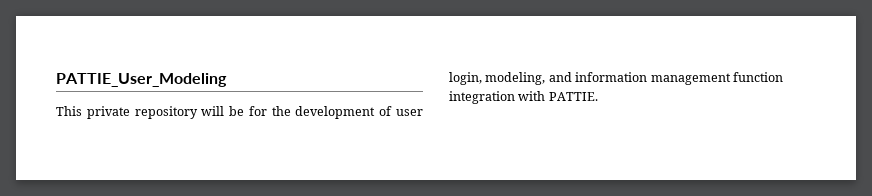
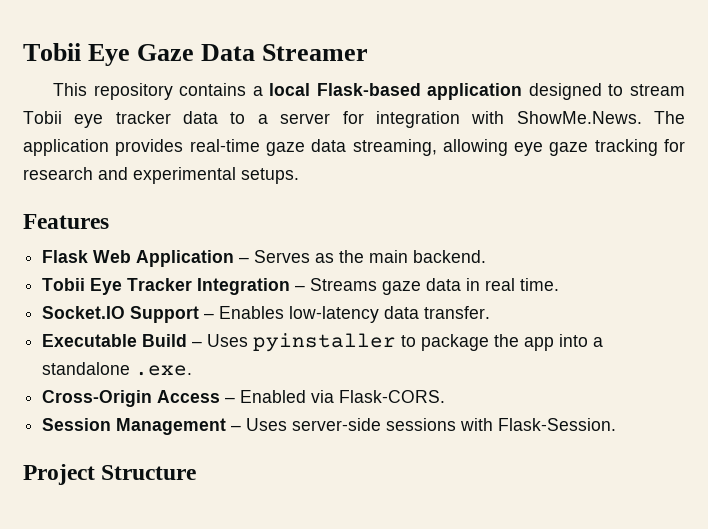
- PATTIE_User_Modeling
- This private repository will be for the development of user login, modeling, and information management function integration with PATTIE.
+ Tobii Eye Gaze Data Streamer
+ This repository contains a local Flask-based application designed to stream Tobii eye tracker data to a server for integration with ShowMe.News. The application provides real-time gaze data streaming, allowing eye gaze tracking for research and experimental setups.
+ Features
+ Flask Web Application – Serves as the main backend.
+ Tobii Eye Tracker Integration – Streams gaze data in real time.
+ Socket.IO Support – Enables low-latency data transfer.
+ Executable Build – Uses pyinstaller to package the app into a standalone .exe.
+ Cross-Origin Access – Enabled via Flask-CORS.
+ Session Management – Uses server-side sessions with Flask-Session.
+ Project Structure

